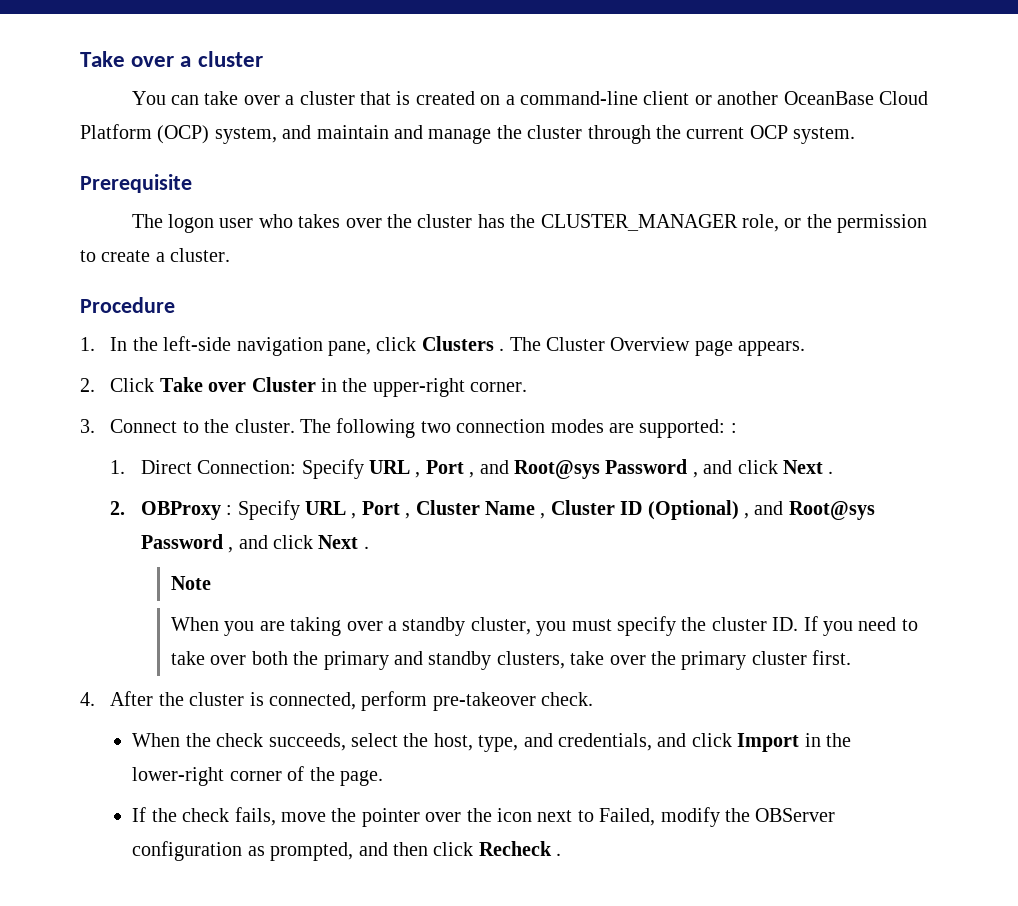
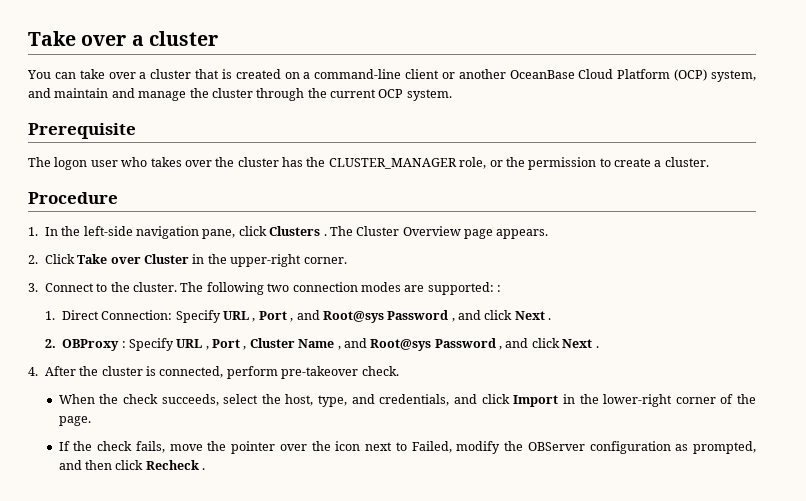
- 2. OBProxy : Specify URL , Port , Cluster Name , Cluster ID (Optional) , and Root@sys Password , and click Next .
- Note
- When you are taking over a standby cluster, you must specify the cluster ID. If you need to take over both the primary and standby clusters, take over the primary cluster first.
+ 2. OBProxy : Specify URL , Port , Cluster Name , and Root@sys Password , and click Next .

